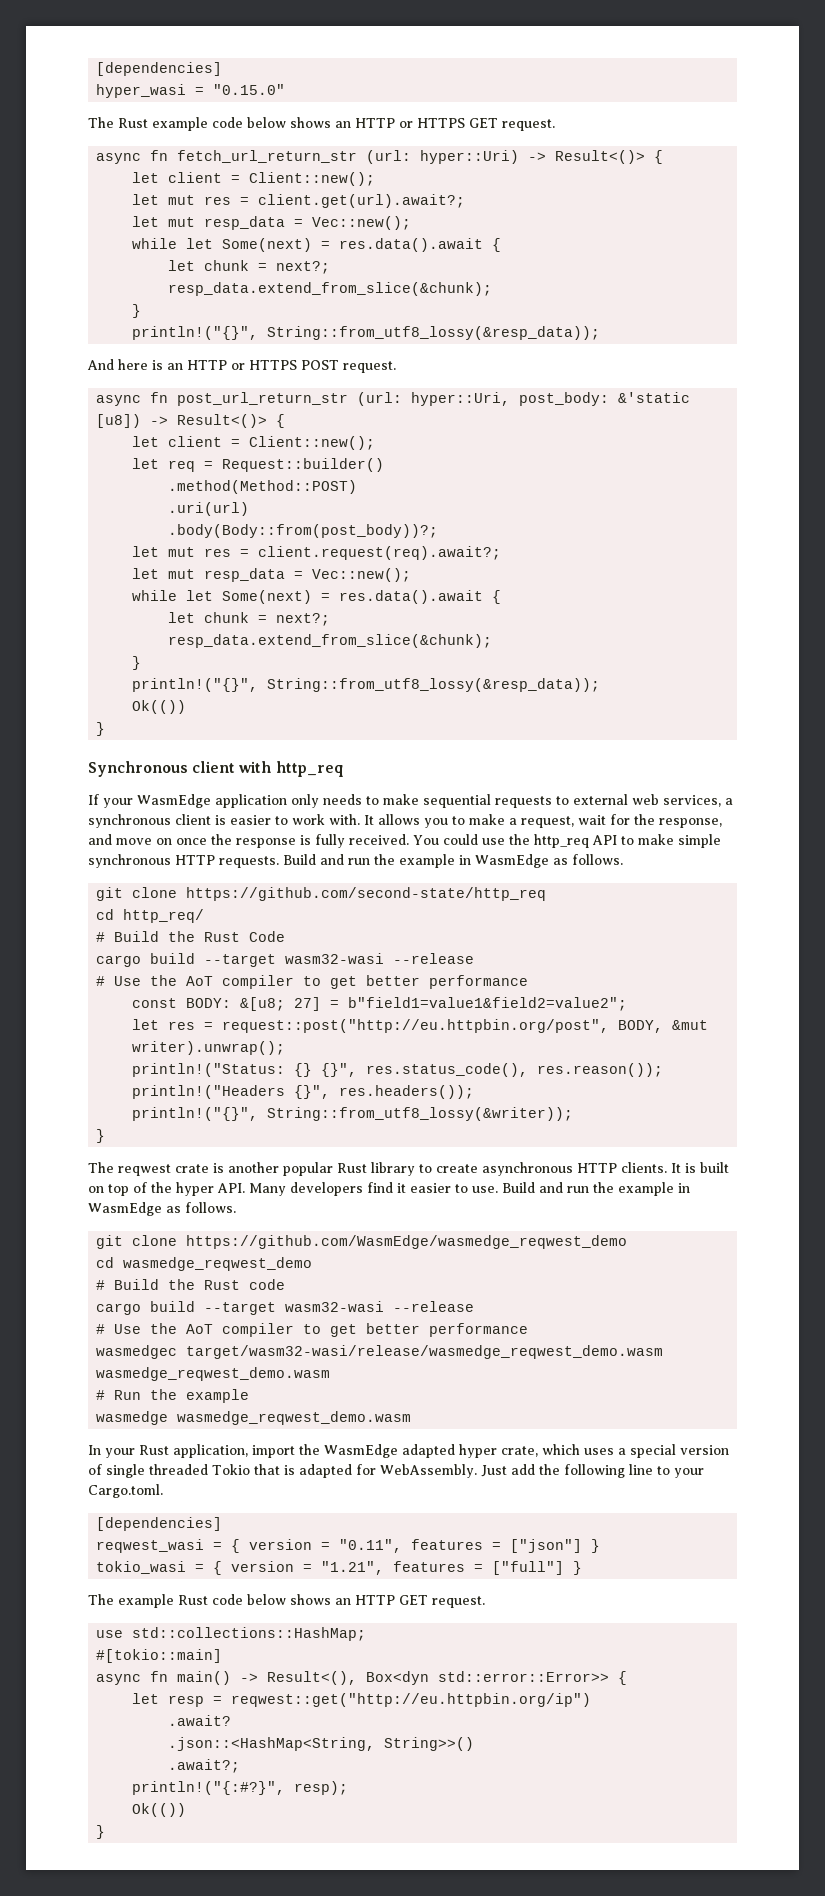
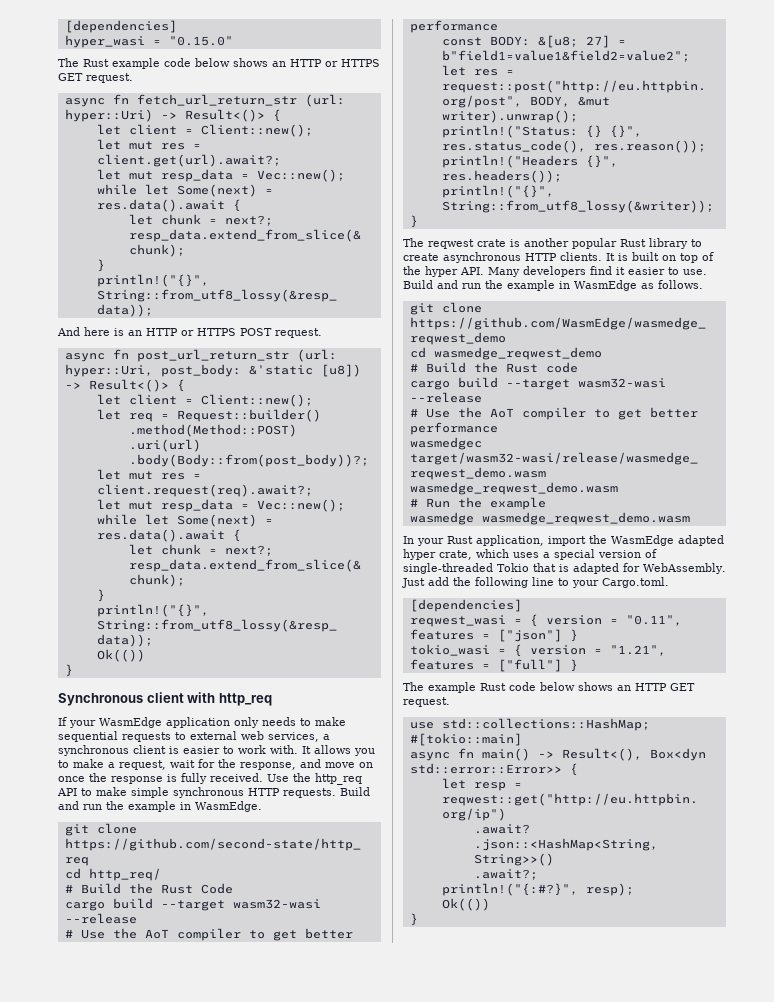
- You could use the http_req API to make simple synchronous HTTP requests. Build and run the example in WasmEdge as follows.
+ Use the http_req API to make simple synchronous HTTP requests. Build and run the example in WasmEdge.
- In your Rust application, import the WasmEdge adapted hyper crate, which uses a special version of single threaded Tokio that is adapted for WebAssembly.
+ In your Rust application, import the WasmEdge adapted hyper crate, which uses a special version of single-threaded Tokio that is adapted for WebAssembly.

